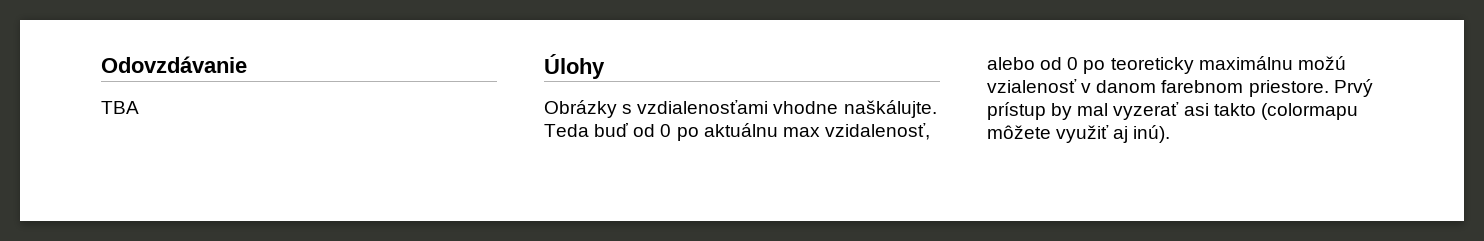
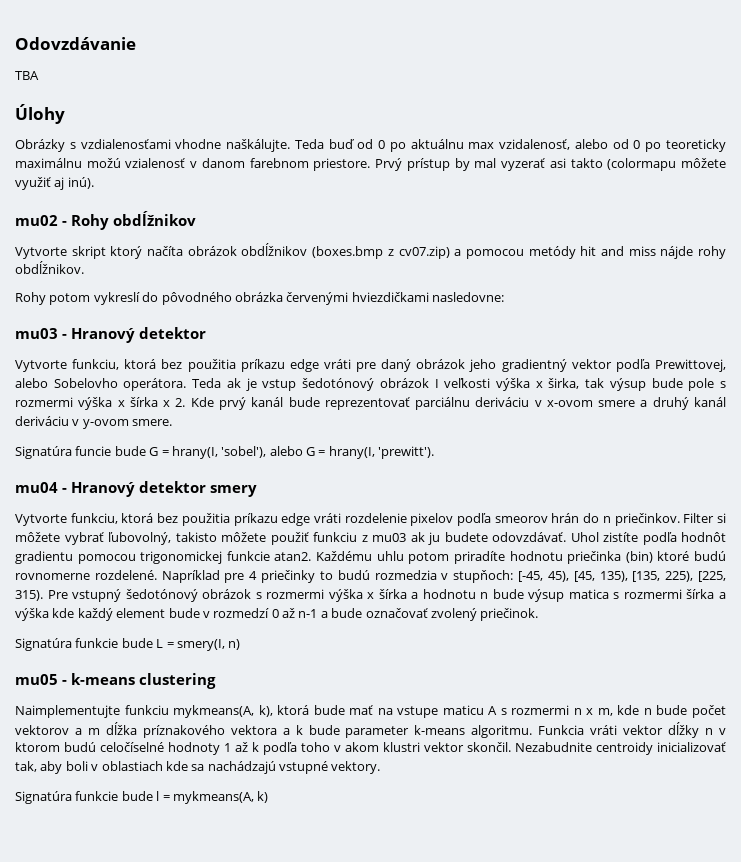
+ mu02 - Rohy obdĺžnikov
+ Vytvorte skript ktorý načíta obrázok obdĺžnikov (boxes.bmp z cv07.zip) a pomocou metódy hit and miss nájde rohy obdĺžnikov.
+ Rohy potom vykreslí do pôvodného obrázka červenými hviezdičkami nasledovne:
+ mu03 - Hranový detektor
+ Vytvorte funkciu, ktorá bez použitia príkazu edge vráti pre daný obrázok jeho gradientný vektor podľa Prewittovej, alebo Sobelovho operátora. Teda ak je vstup šedotónový obrázok I veľkosti výška x širka, tak výsup bude pole s rozmermi výška x šírka x 2. Kde prvý kanál bude reprezentovať parciálnu deriváciu v x-ovom smere a druhý kanál deriváciu v y-ovom smere.
+ Signatúra funcie bude G = hrany(I, 'sobel'), alebo G = hrany(I, 'prewitt').
+ mu04 - Hranový detektor smery
+ Vytvorte funkciu, ktorá bez použitia príkazu edge vráti rozdelenie pixelov podľa smeorov hrán do n priečinkov. Filter si môžete vybrať ľubovolný, takisto môžete použiť funkciu z mu03 ak ju budete odovzdávať. Uhol zistíte podľa hodnôt gradientu pomocou trigonomickej funkcie atan2. Každému uhlu potom priradíte hodnotu priečinka (bin) ktoré budú rovnomerne rozdelené. Napríklad pre 4 priečinky to budú rozmedzia v stupňoch: [-45, 45), [45, 135), [135, 225), [225, 315). Pre vstupný šedotónový obrázok s rozmermi výška x šírka a hodnotu n bude výsup matica s rozmermi šírka a výška kde každý element bude v rozmedzí 0 až n-1 a bude označovať zvolený priečinok.
+ Signatúra funkcie bude L = smery(I, n)
+ mu05 - k-means clustering
+ Naimplementujte funkciu mykmeans(A, k), ktorá bude mať na vstupe maticu A s rozmermi n x m, kde n bude počet vektorov a m dĺžka príznakového vektora a k bude parameter k-means algoritmu. Funkcia vráti vektor dĺžky n v ktorom budú celočíselné hodnoty 1 až k podľa toho v akom klustri vektor skončil. Nezabudnite centroidy inicializovať tak, aby boli v oblastiach kde sa nachádzajú vstupné vektory.
+ Signatúra funkcie bude l = mykmeans(A, k)

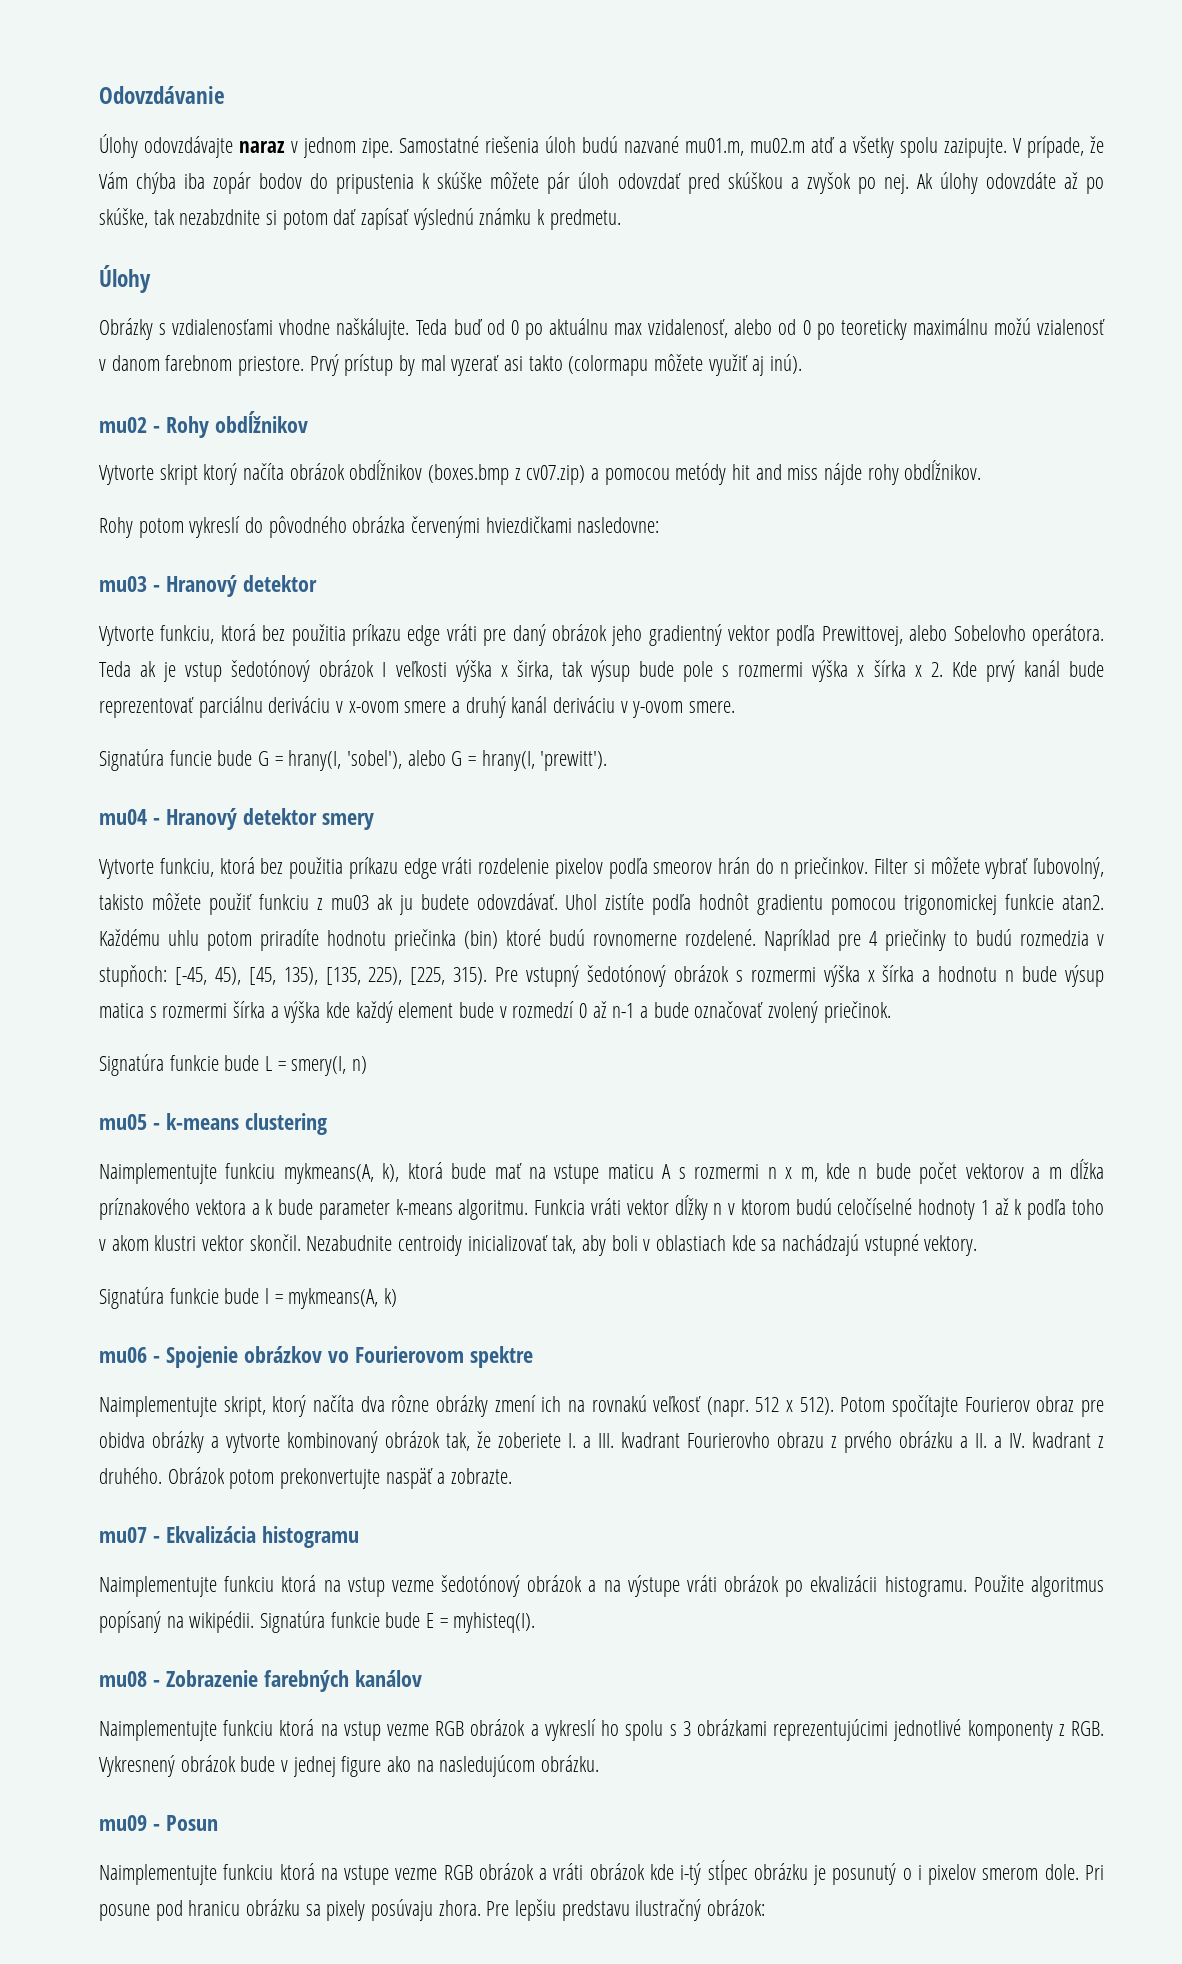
- TBA
+ Úlohy odovzdávajte naraz v jednom zipe. Samostatné riešenia úloh budú nazvané mu01.m, mu02.m atď a všetky spolu zazipujte. V prípade, že Vám chýba iba zopár bodov do pripustenia k skúške môžete pár úloh odovzdať pred skúškou a zvyšok po nej. Ak úlohy odovzdáte až po skúške, tak nezabzdnite si potom dať zapísať výslednú známku k predmetu.
+ mu06 - Spojenie obrázkov vo Fourierovom spektre
+ Naimplementujte skript, ktorý načíta dva rôzne obrázky zmení ich na rovnakú veľkosť (napr. 512 x 512). Potom spočítajte Fourierov obraz pre obidva obrázky a vytvorte kombinovaný obrázok tak, že zoberiete I. a III. kvadrant Fourierovho obrazu z prvého obrázku a II. a IV. kvadrant z druhého. Obrázok potom prekonvertujte naspäť a zobrazte.
+ mu07 - Ekvalizácia histogramu
+ Naimplementujte funkciu ktorá na vstup vezme šedotónový obrázok a na výstupe vráti obrázok po ekvalizácii histogramu. Použite algoritmus popísaný na wikipédii. Signatúra funkcie bude E = myhisteq(I).
+ mu08 - Zobrazenie farebných kanálov
+ Naimplementujte funkciu ktorá na vstup vezme RGB obrázok a vykreslí ho spolu s 3 obrázkami reprezentujúcimi jednotlivé komponenty z RGB. Vykresnený obrázok bude v jednej figure ako na nasledujúcom obrázku.
+ mu09 - Posun
+ Naimplementujte funkciu ktorá na vstupe vezme RGB obrázok a vráti obrázok kde i-tý stĺpec obrázku je posunutý o i pixelov smerom dole. Pri posune pod hranicu obrázku sa pixely posúvaju zhora. Pre lepšiu predstavu ilustračný obrázok:

